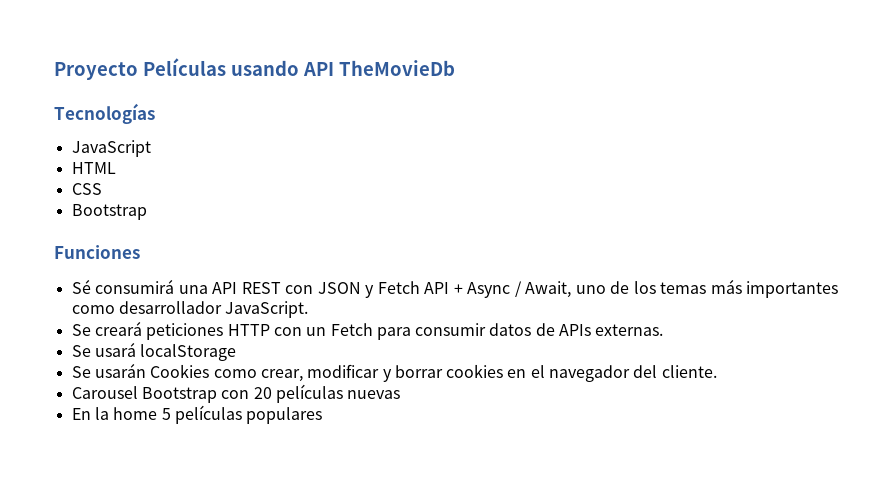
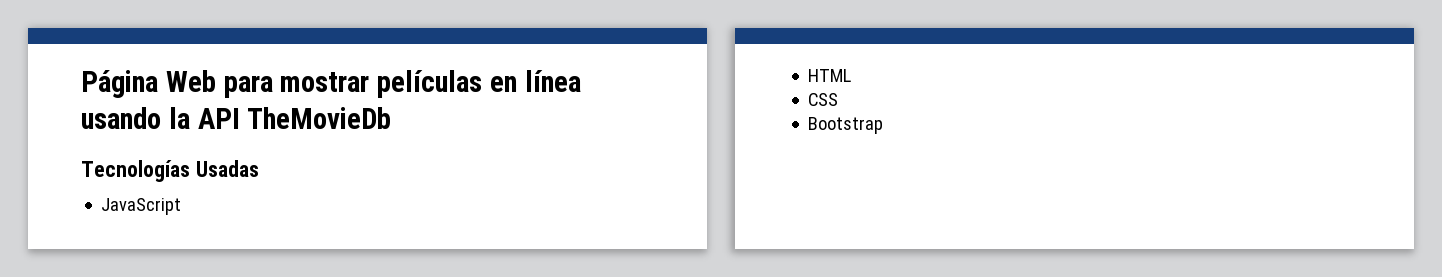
- Proyecto Películas usando API TheMovieDb
+ Página Web para mostrar películas en línea usando la API TheMovieDb
- Tecnologías
+ Tecnologías Usadas
- Funciones
- Sé consumirá una API REST con JSON y Fetch API + Async / Await, uno de los temas más importantes como desarrollador JavaScript.
- Se creará peticiones HTTP con un Fetch para consumir datos de APIs externas.
- Se usará localStorage
- Se usarán Cookies como crear, modificar y borrar cookies en el navegador del cliente.
- Carousel Bootstrap con 20 películas nuevas
- En la home 5 películas populares

